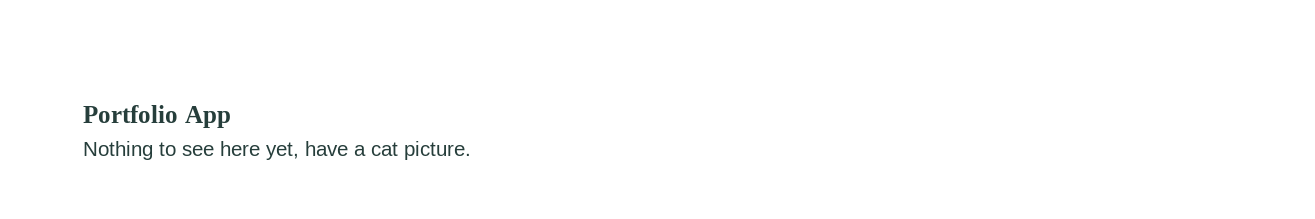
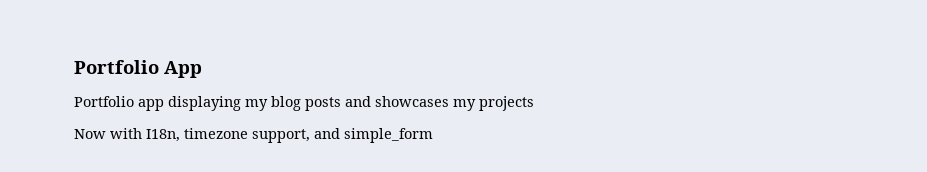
- Nothing to see here yet, have a cat picture.
+ Portfolio app displaying my blog posts and showcases my projects
+ Now with I18n, timezone support, and simple_form

